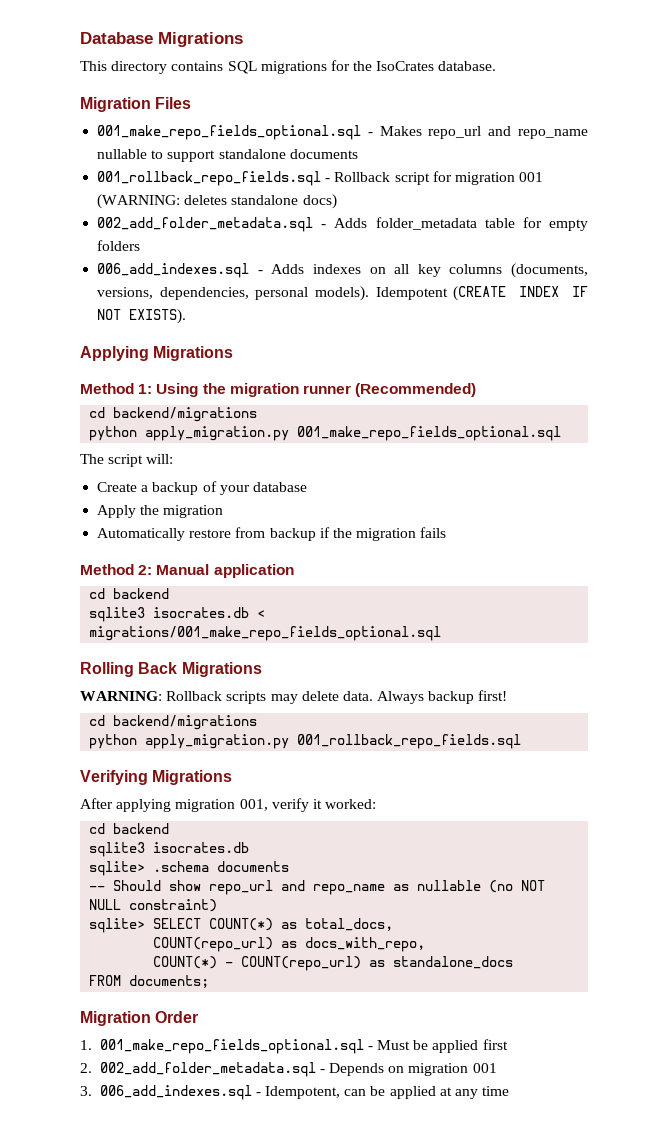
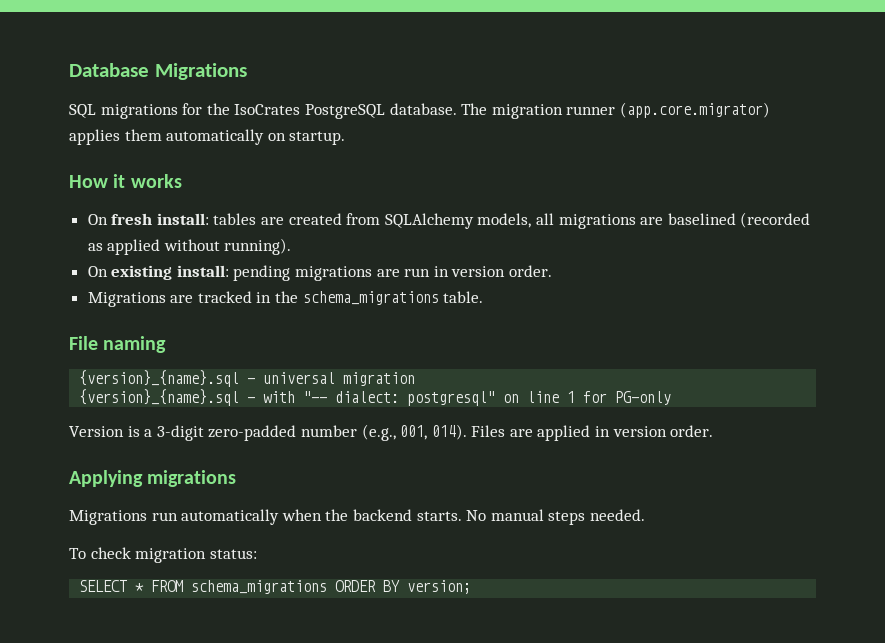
- This directory contains SQL migrations for the IsoCrates database.
- Migration Files
- 001_make_repo_fields_optional.sql - Makes repo_url and repo_name nullable to support standalone documents
- 001_rollback_repo_fields.sql - Rollback script for migration 001 (WARNING: deletes standalone docs)
- 002_add_folder_metadata.sql - Adds folder_metadata table for empty folders
- 006_add_indexes.sql - Adds indexes on all key columns (documents, versions, dependencies, personal models). Idempotent (CREATE INDEX IF NOT EXISTS).
+ SQL migrations for the IsoCrates PostgreSQL database. The migration runner (app.core.migrator) applies them automatically on startup.
+ How it works
+ On fresh install: tables are created from SQLAlchemy models, all migrations are baselined (recorded as applied without running).
+ On existing install: pending migrations are run in version order.
+ Migrations are tracked in the schema_migrations table.
+ File naming
+ {version}_{name}.sql - universal migration
+ {version}_{name}.sql - with "-- dialect: postgresql" on line 1 for PG-only
+ Version is a 3-digit zero-padded number (e.g., 001, 014). Files are applied in version order.
- Applying Migrations
- Method 1: Using the migration runner (Recommended)
- cd backend/migrations
- python apply_migration.py 001_make_repo_fields_optional.sql
- The script will:
- Create a backup of your database
- Apply the migration
- Automatically restore from backup if the migration fails
- Method 2: Manual application
- cd backend
- sqlite3 isocrates.db < migrations/001_make_repo_fields_optional.sql
- Rolling Back Migrations
- WARNING: Rollback scripts may delete data. Always backup first!
- cd backend/migrations
- python apply_migration.py 001_rollback_repo_fields.sql
- Verifying Migrations
- After applying migration 001, verify it worked:
- cd backend
- sqlite3 isocrates.db
- sqlite> .schema documents
- -- Should show repo_url and repo_name as nullable (no NOT NULL constraint)
- sqlite> SELECT COUNT(*) as total_docs,
- COUNT(repo_url) as docs_with_repo,
- COUNT(*) - COUNT(repo_url) as standalone_docs
- FROM documents;
- Migration Order
- 1. 001_make_repo_fields_optional.sql - Must be applied first
- 2. 002_add_folder_metadata.sql - Depends on migration 001
- 3. 006_add_indexes.sql - Idempotent, can be applied at any time
+ Applying migrations
+ Migrations run automatically when the backend starts. No manual steps needed.
+ To check migration status:
+ SELECT * FROM schema_migrations ORDER BY version;

